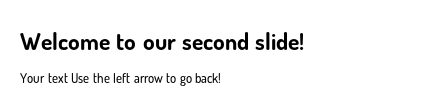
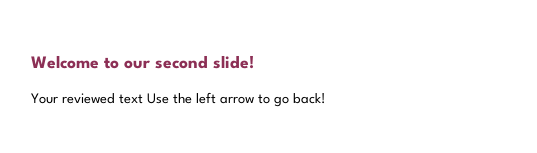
- Your text Use the left arrow to go back!
+ Your reviewed text Use the left arrow to go back!

